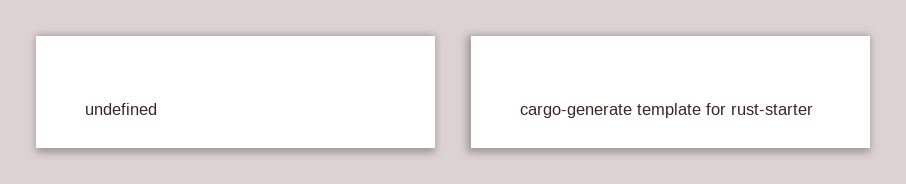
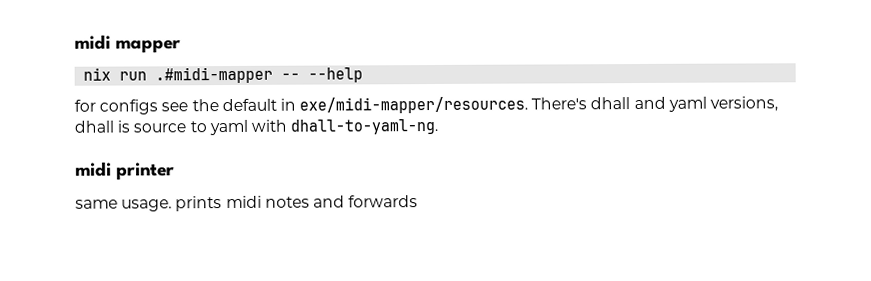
- undefined
- cargo-generate template for rust-starter
+ midi mapper
+ nix run .#midi-mapper -- --help
+ for configs see the default in exe/midi-mapper/resources. There's dhall and yaml versions, dhall is source to yaml with dhall-to-yaml-ng.
+ midi printer
+ same usage. prints midi notes and forwards

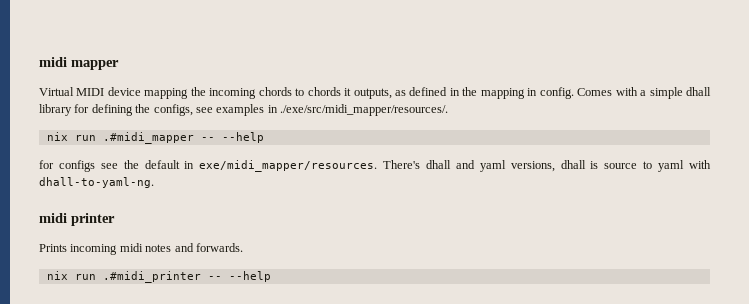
- nix run .#midi-mapper -- --help
+ Virtual MIDI device mapping the incoming chords to chords it outputs, as defined in the mapping in config. Comes with a simple dhall library for defining the configs, see examples in ./exe/src/midi_mapper/resources/.
+ nix run .#midi_mapper -- --help
- for configs see the default in exe/midi-mapper/resources.
+ for configs see the default in exe/midi_mapper/resources.
- same usage. prints midi notes and forwards
+ Prints incoming midi notes and forwards.
+ nix run .#midi_printer -- --help

